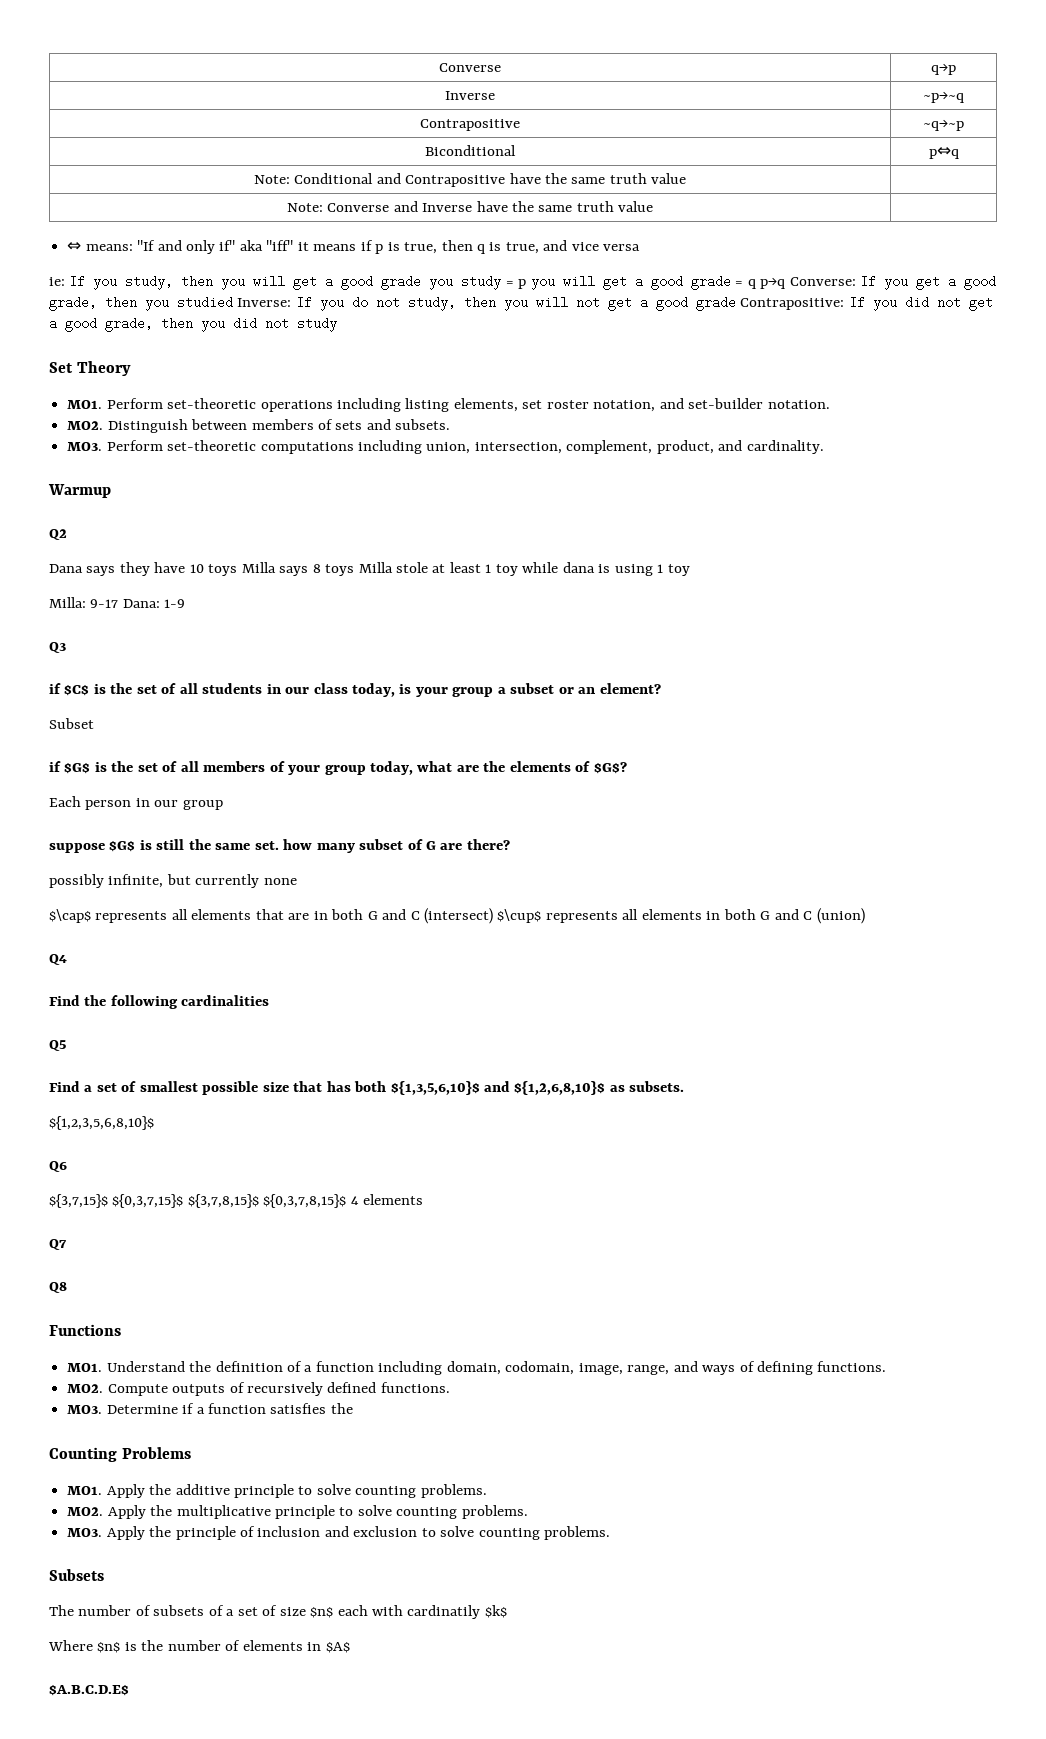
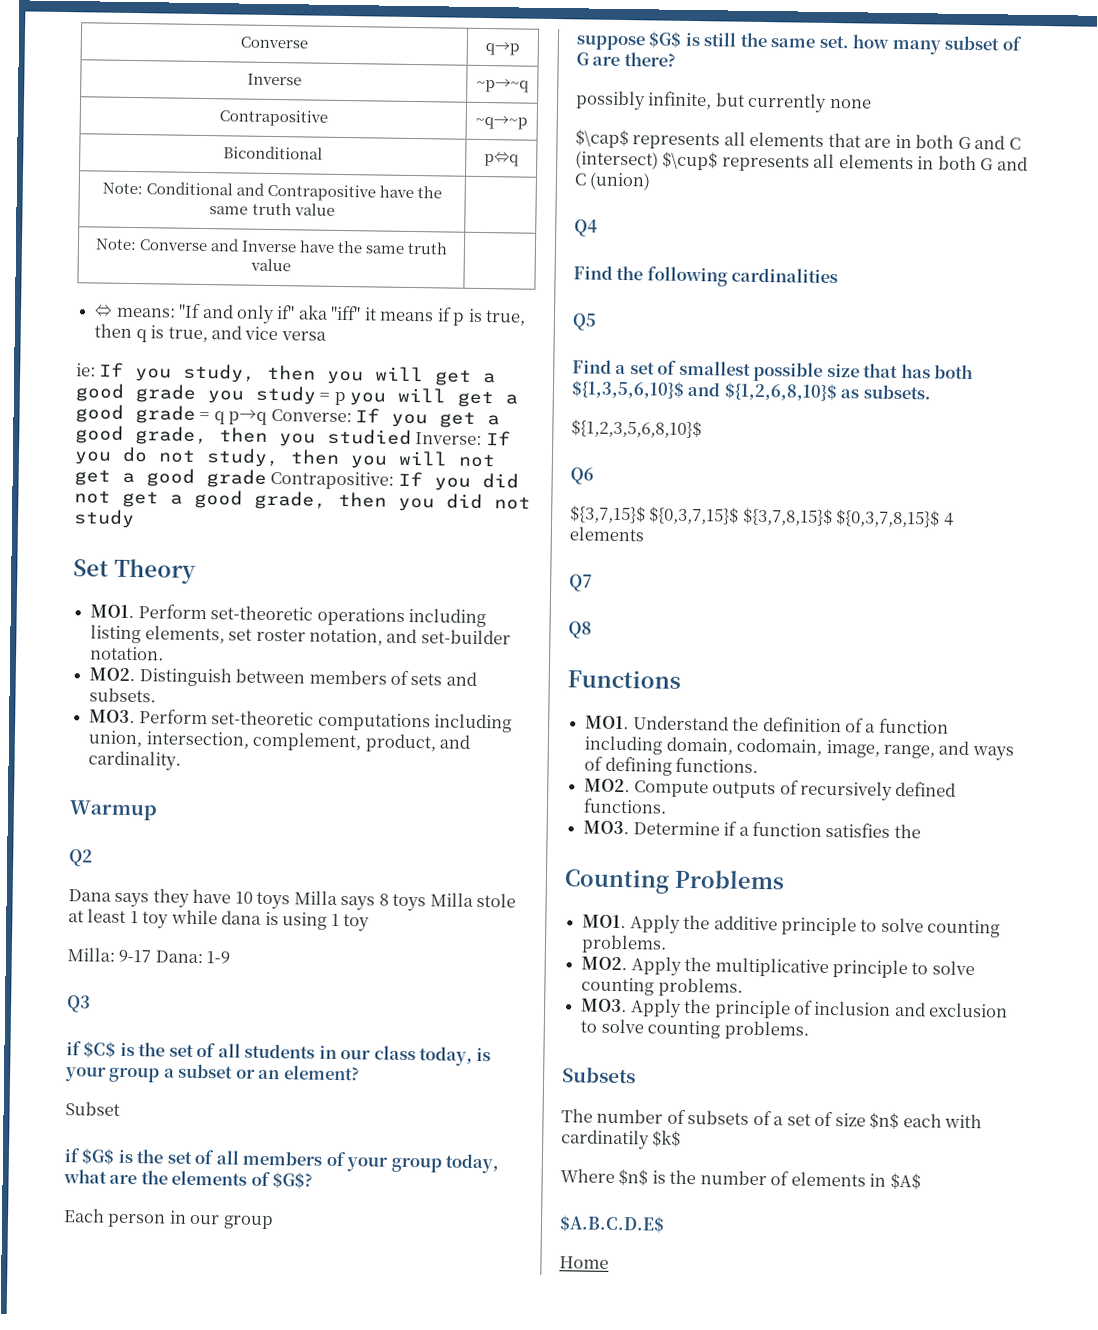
+ Home

